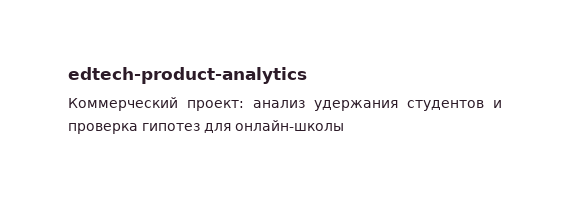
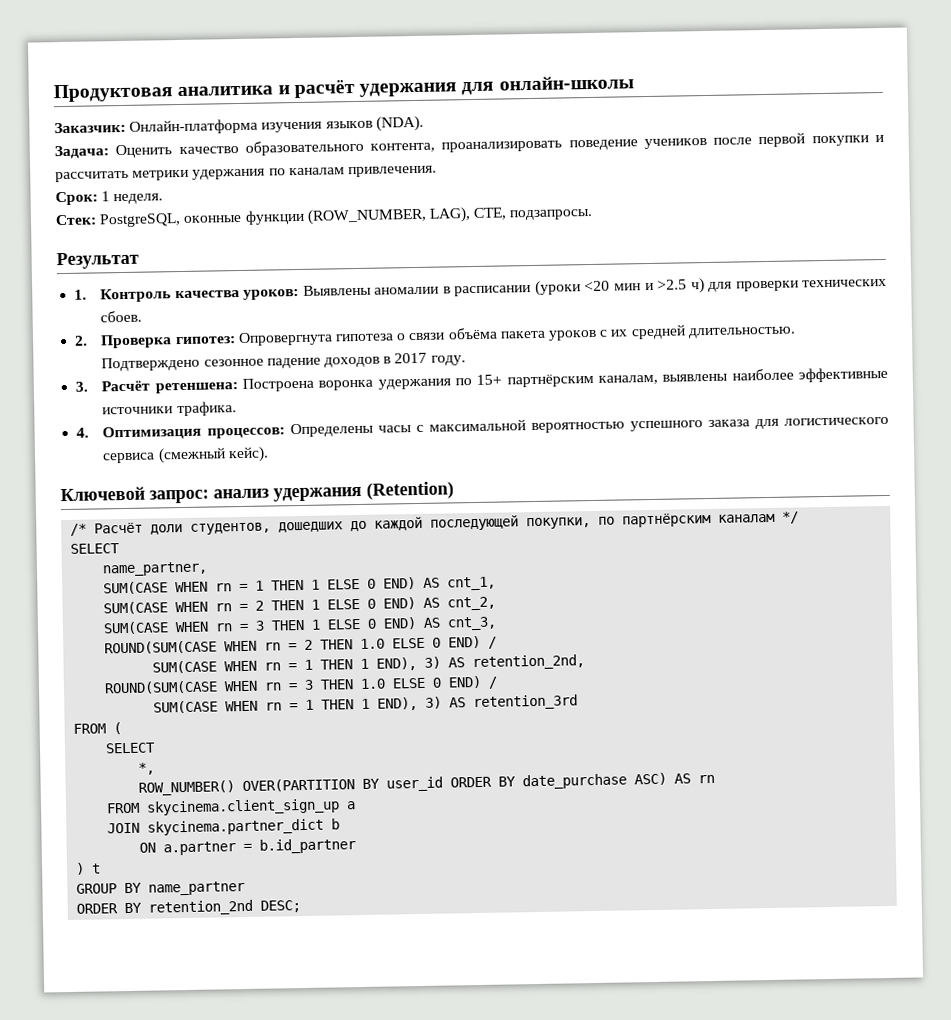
- edtech-product-analytics
- Коммерческий проект: анализ удержания студентов и проверка гипотез для онлайн-школы
+ Продуктовая аналитика и расчёт удержания для онлайн-школы
+ Заказчик: Онлайн-платформа изучения языков (NDA).
+ Задача: Оценить качество образовательного контента, проанализировать поведение учеников после первой покупки и рассчитать метрики удержания по каналам привлечения.
+ Срок: 1 неделя.
+ Стек: PostgreSQL, оконные функции (ROW_NUMBER, LAG), CTE, подзапросы.
+ Результат
+ 1. Контроль качества уроков: Выявлены аномалии в расписании (уроки <20 мин и >2.5 ч) для проверки технических сбоев.
+ 2. Проверка гипотез: Опровергнута гипотеза о связи объёма пакета уроков с их средней длительностью. Подтверждено сезонное падение доходов в 2017 году.
+ 3. Расчёт ретеншена: Построена воронка удержания по 15+ партнёрским каналам, выявлены наиболее эффективные источники трафика.
+ 4. Оптимизация процессов: Определены часы с максимальной вероятностью успешного заказа для логистического сервиса (смежный кейс).
+ Ключевой запрос: анализ удержания (Retention)
+ /* Расчёт доли студентов, дошедших до каждой последующей покупки, по партнёрским каналам */
+ SELECT
+ name_partner,
+ SUM(CASE WHEN rn = 1 THEN 1 ELSE 0 END) AS cnt_1,
+ SUM(CASE WHEN rn = 2 THEN 1 ELSE 0 END) AS cnt_2,
+ SUM(CASE WHEN rn = 3 THEN 1 ELSE 0 END) AS cnt_3,
+ ROUND(SUM(CASE WHEN rn = 2 THEN 1.0 ELSE 0 END) /
+ SUM(CASE WHEN rn = 1 THEN 1 END), 3) AS retention_2nd,
+ ROUND(SUM(CASE WHEN rn = 3 THEN 1.0 ELSE 0 END) /
+ SUM(CASE WHEN rn = 1 THEN 1 END), 3) AS retention_3rd
+ FROM (
+ SELECT
+ *,
+ ROW_NUMBER() OVER(PARTITION BY user_id ORDER BY date_purchase ASC) AS rn
+ FROM skycinema.client_sign_up a
+ JOIN skycinema.partner_dict b
+ ON a.partner = b.id_partner
+ ) t
+ GROUP BY name_partner
+ ORDER BY retention_2nd DESC;

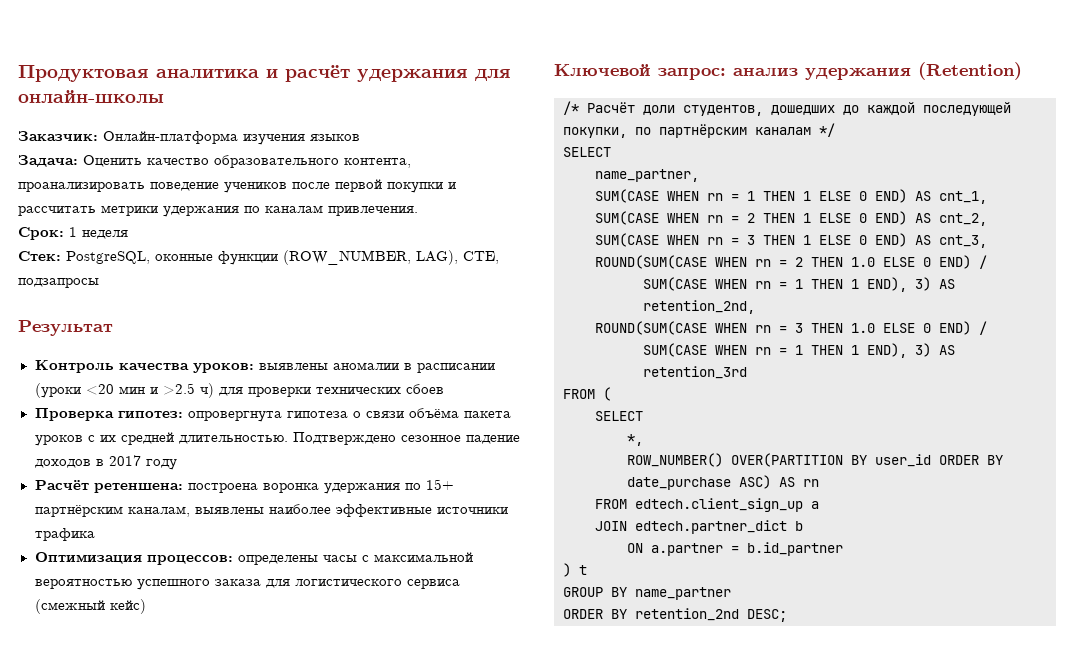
- Заказчик: Онлайн-платформа изучения языков (NDA).
+ Заказчик: Онлайн-платформа изучения языков
- Срок: 1 неделя.
+ Срок: 1 неделя
- Стек: PostgreSQL, оконные функции (ROW_NUMBER, LAG), CTE, подзапросы.
+ Стек: PostgreSQL, оконные функции (ROW_NUMBER, LAG), CTE, подзапросы
- 1. Контроль качества уроков: Выявлены аномалии в расписании (уроки <20 мин и >2.5 ч) для проверки технических сбоев.
- 2. Проверка гипотез: Опровергнута гипотеза о связи объёма пакета уроков с их средней длительностью.
+ Контроль качества уроков: выявлены аномалии в расписании (уроки <20 мин и >2.5 ч) для проверки технических сбоев
+ Проверка гипотез: опровергнута гипотеза о связи объёма пакета уроков с их средней длительностью.
- Подтверждено сезонное падение доходов в 2017 году.
- 3. Расчёт ретеншена: Построена воронка удержания по 15+ партнёрским каналам, выявлены наиболее эффективные источники трафика.
- 4. Оптимизация процессов: Определены часы с максимальной вероятностью успешного заказа для логистического сервиса (смежный кейс).
+ Подтверждено сезонное падение доходов в 2017 году
+ Расчёт ретеншена: построена воронка удержания по 15+ партнёрским каналам, выявлены наиболее эффективные источники трафика
+ Оптимизация процессов: определены часы с максимальной вероятностью успешного заказа для логистического сервиса (смежный кейс)
- FROM skycinema.client_sign_up a
+ FROM edtech.client_sign_up a
- JOIN skycinema.partner_dict b
+ JOIN edtech.partner_dict b

